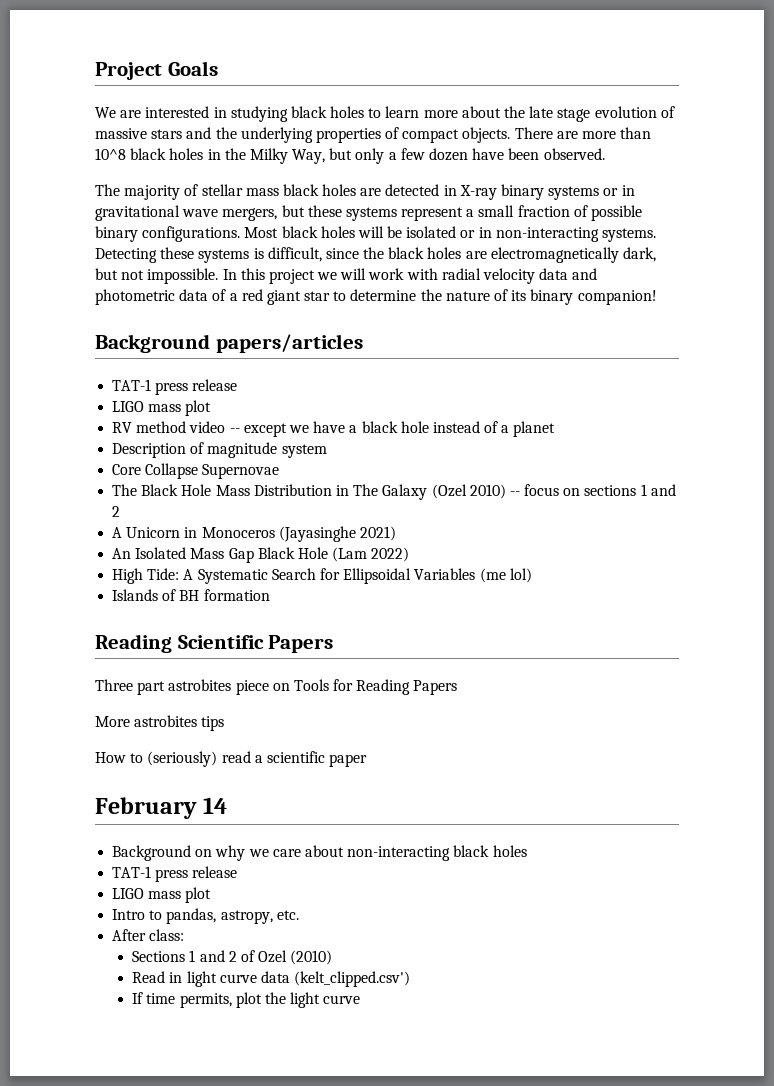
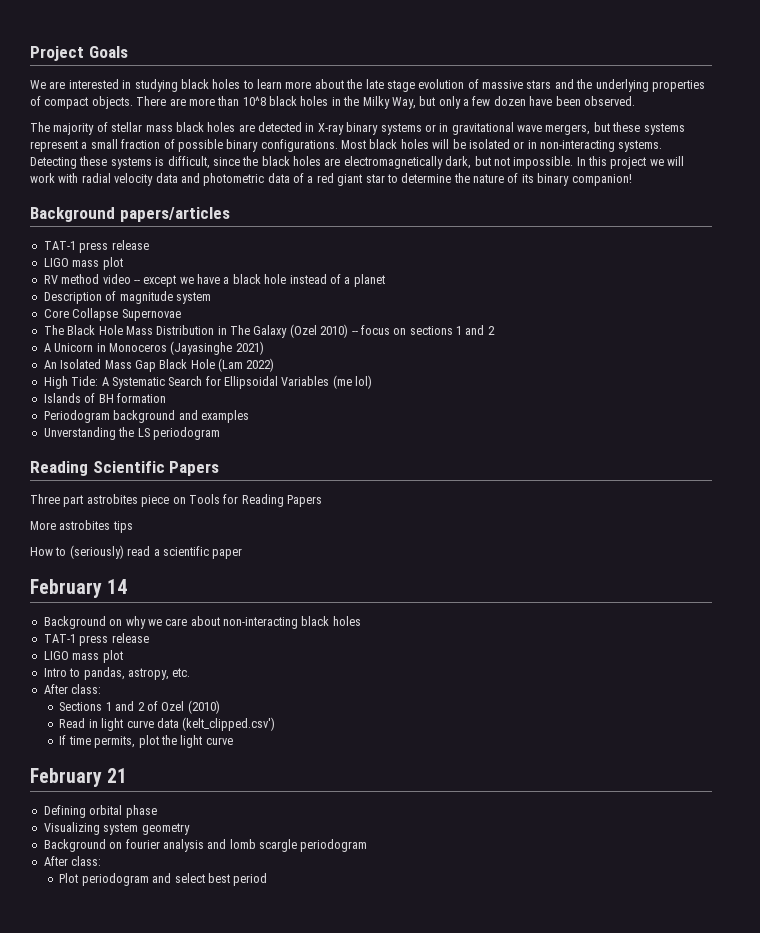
+ Periodogram background and examples
+ Unverstanding the LS periodogram
+ February 21
+ Defining orbital phase
+ Visualizing system geometry
+ Background on fourier analysis and lomb scargle periodogram
+ After class:
+ Plot periodogram and select best period

